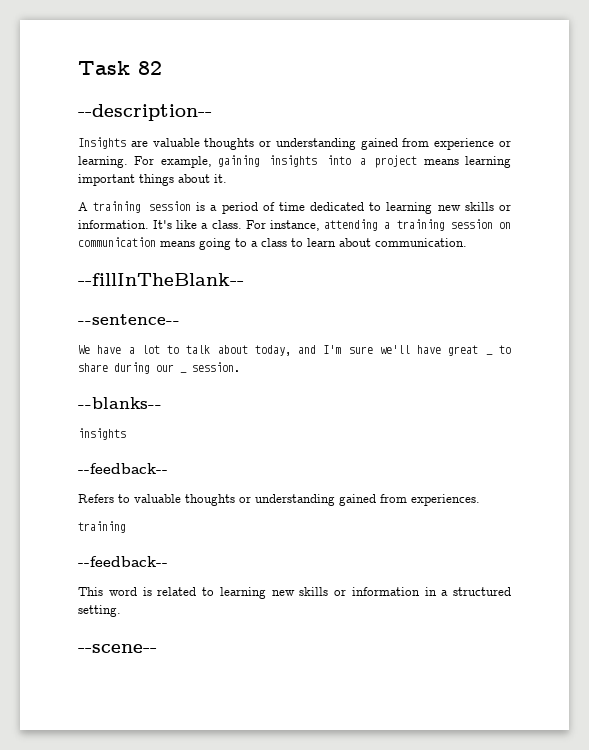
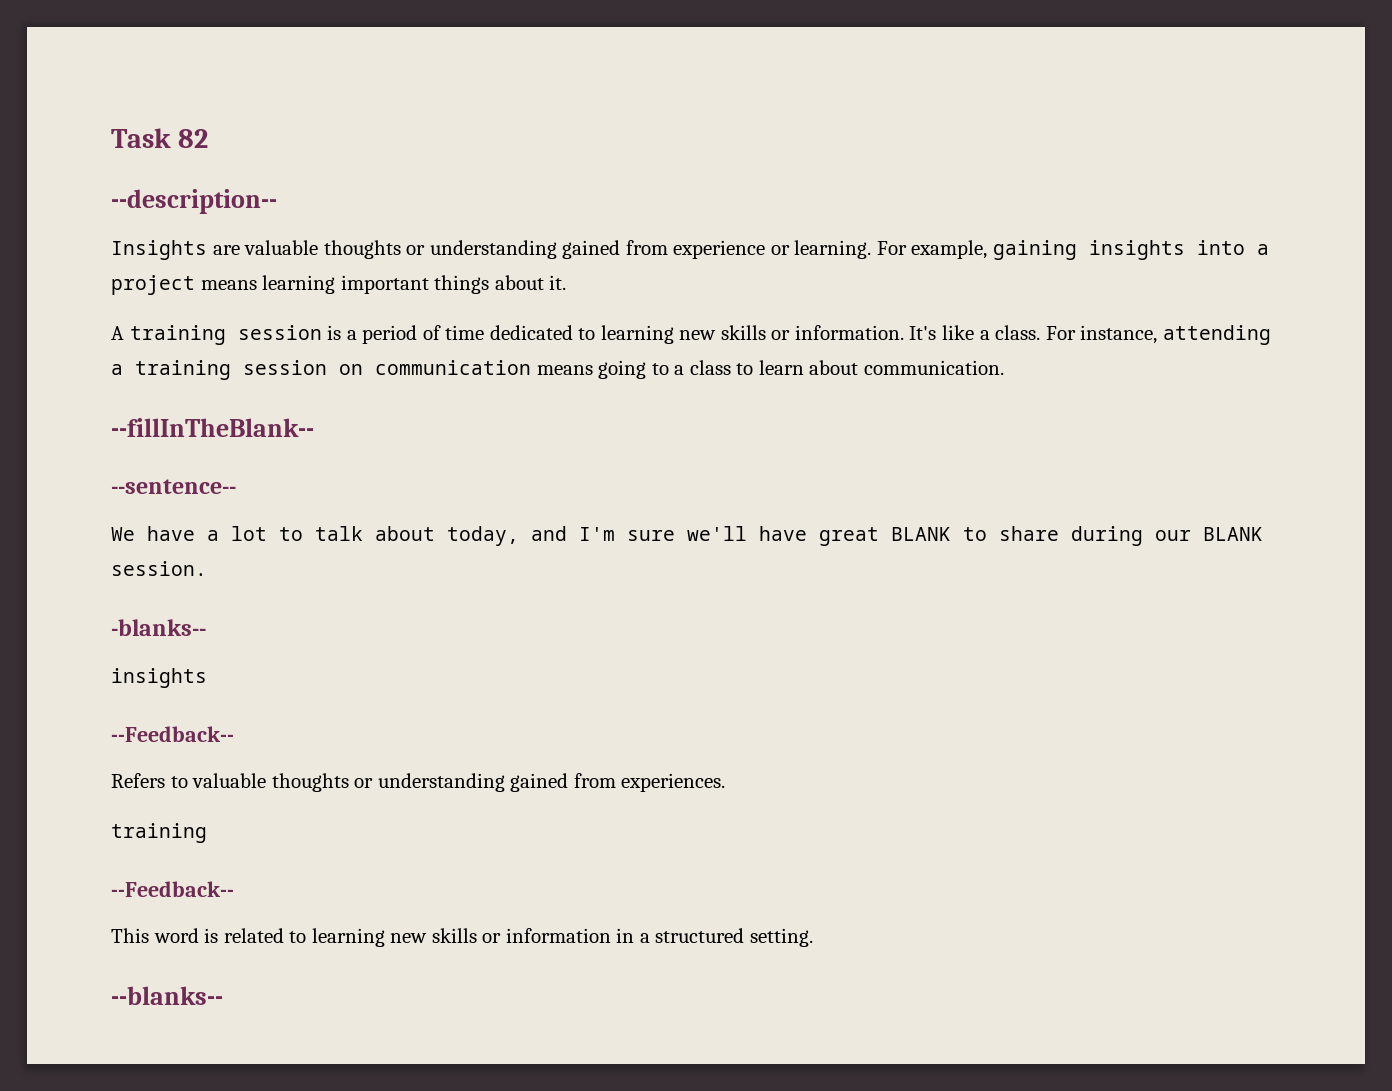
- We have a lot to talk about today, and I'm sure we'll have great _ to share during our _ session.
+ We have a lot to talk about today, and I'm sure we'll have great BLANK to share during our BLANK session.
- --blanks--
+ -blanks--
  insights
- --feedback--
+ --Feedback--
  Refers to valuable thoughts or understanding gained from experiences.
  training
- --feedback--
+ --Feedback--
- --scene--
+ --blanks--

